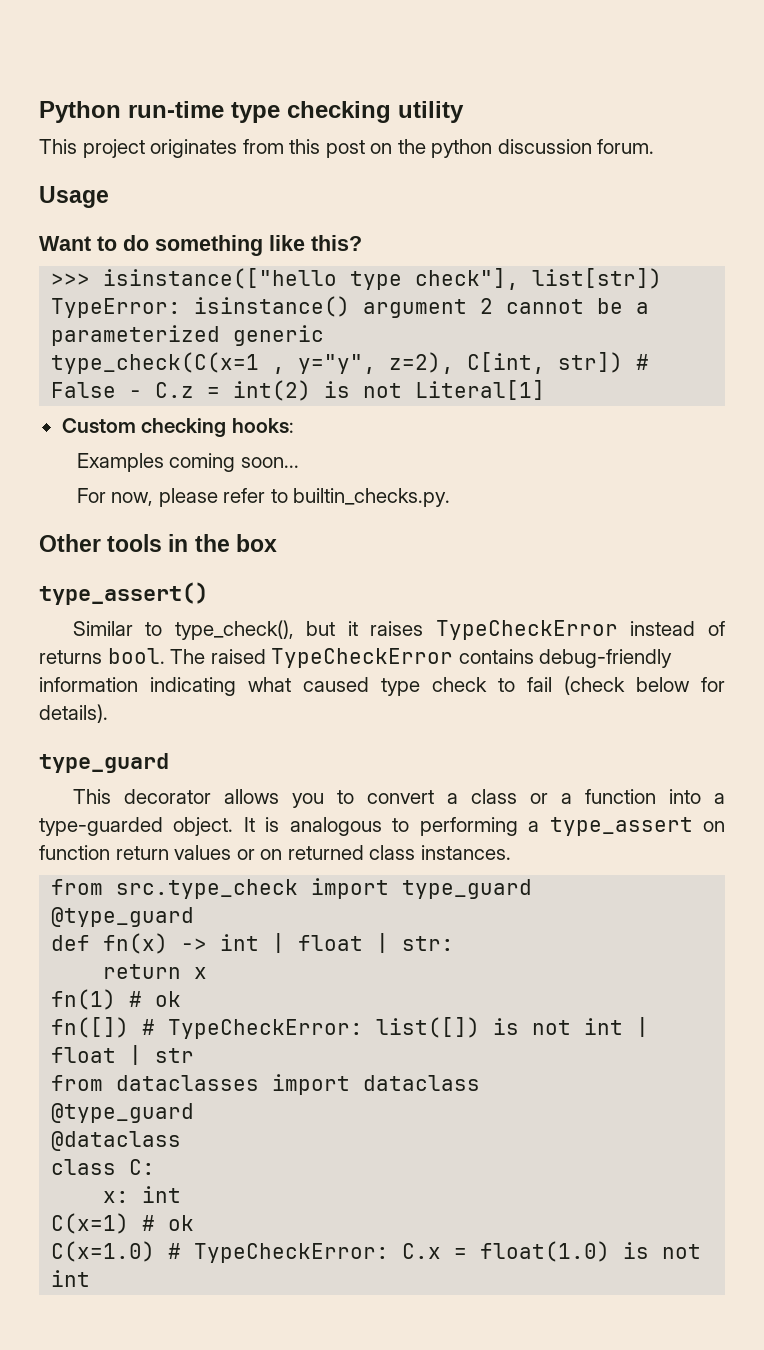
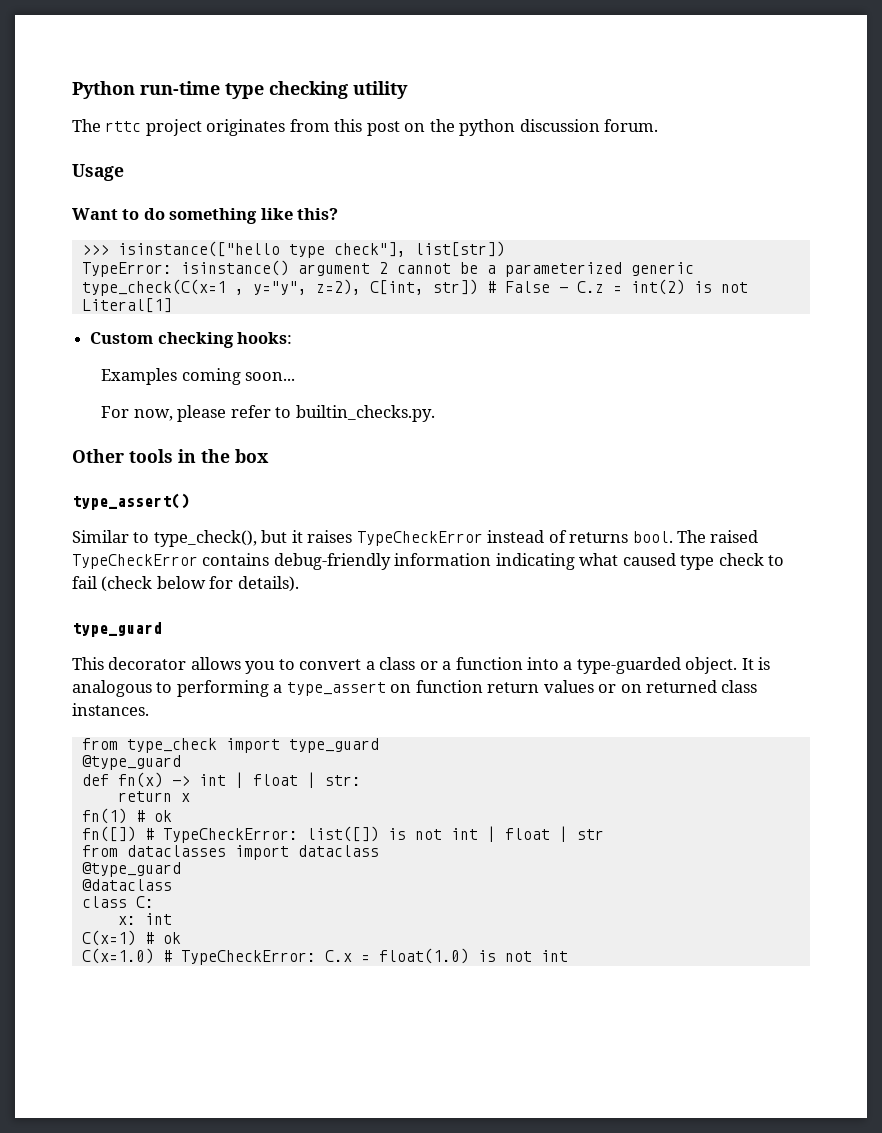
- This project originates from this post on the python discussion forum.
+ The rttc project originates from this post on the python discussion forum.
- from src.type_check import type_guard
+ from type_check import type_guard

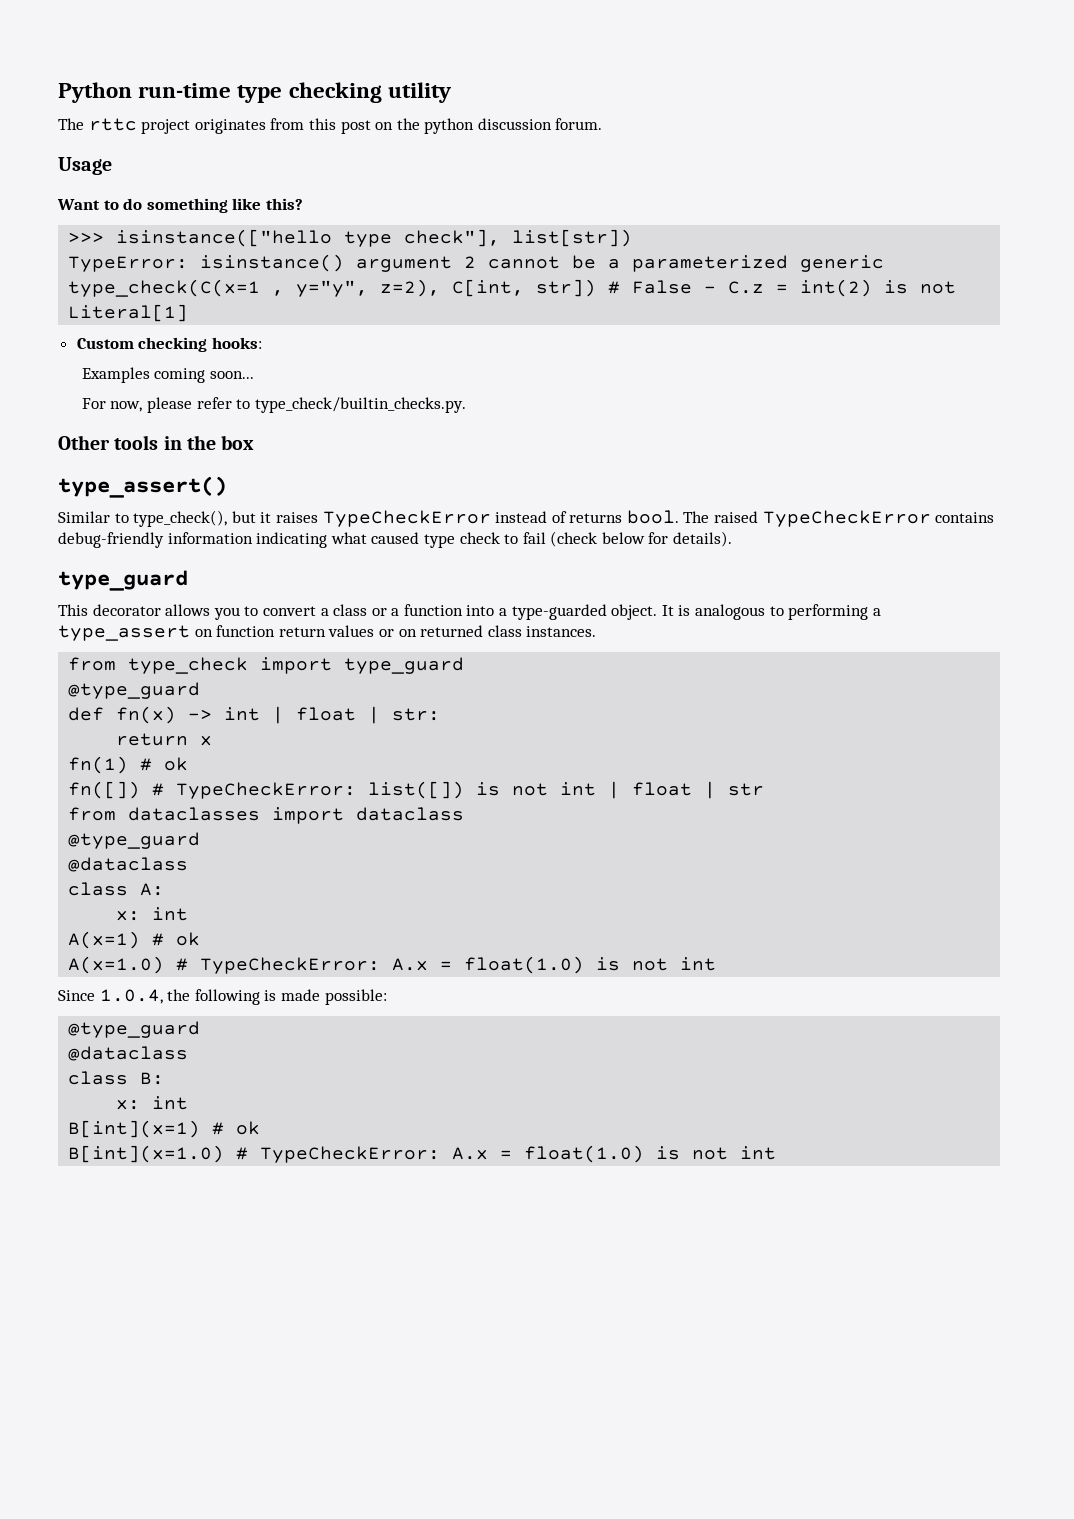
- For now, please refer to builtin_checks.py.
+ For now, please refer to type_check/builtin_checks.py.
- class C:
+ class A:
  x: int
- C(x=1) # ok
- C(x=1.0) # TypeCheckError: C.x = float(1.0) is not int
+ A(x=1) # ok
+ A(x=1.0) # TypeCheckError: A.x = float(1.0) is not int
+ Since 1.0.4, the following is made possible:
+ @type_guard
+ @dataclass
+ class B:
+ x: int
+ B[int](x=1) # ok
+ B[int](x=1.0) # TypeCheckError: A.x = float(1.0) is not int

